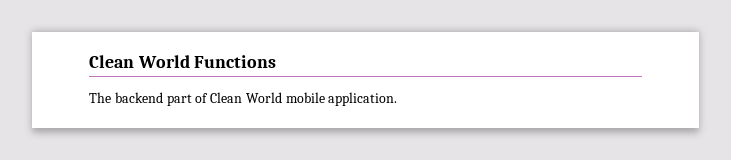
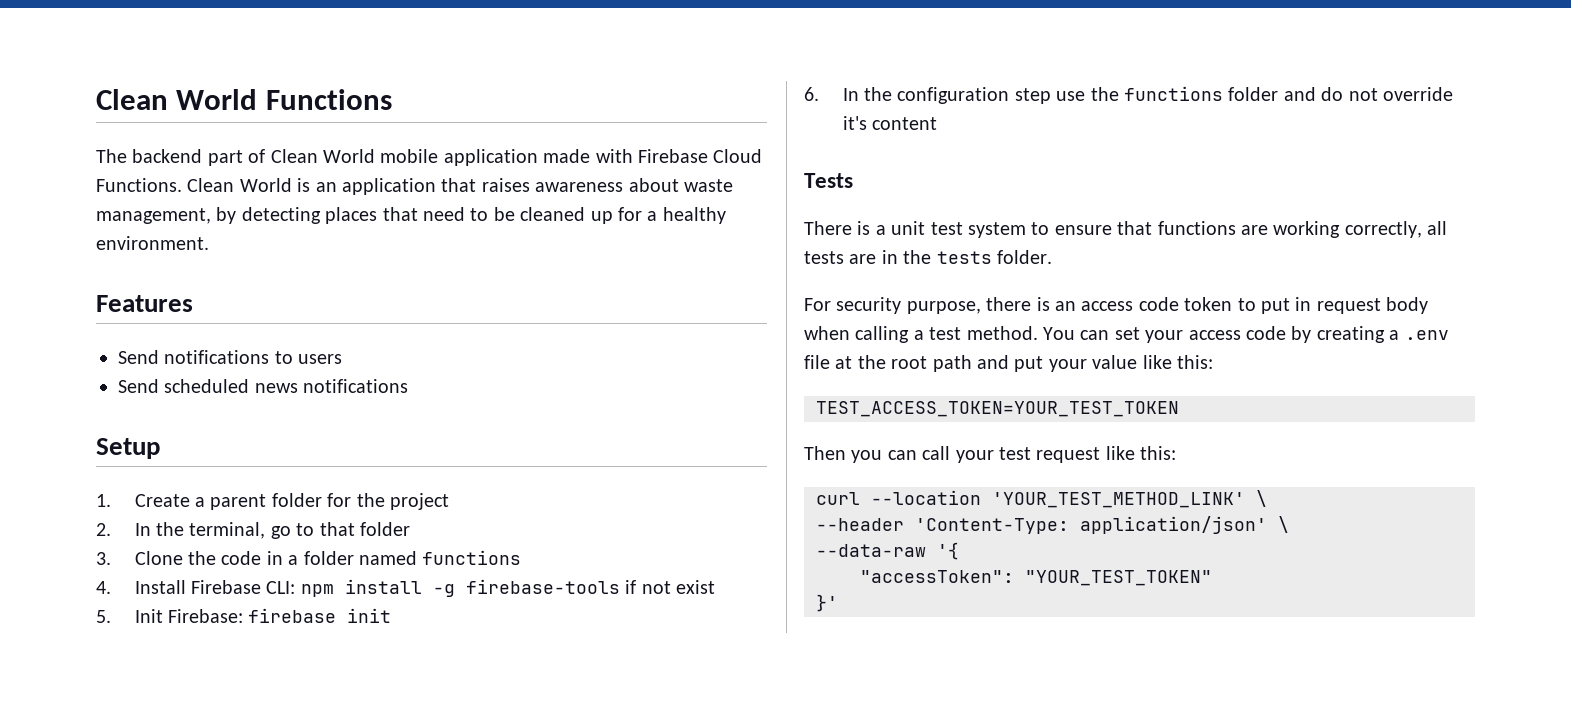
- The backend part of Clean World mobile application.
+ The backend part of Clean World mobile application made with Firebase Cloud Functions. Clean World is an application that raises awareness about waste management, by detecting places that need to be cleaned up for a healthy environment.
+ Features
+ Send notifications to users
+ Send scheduled news notifications
+ Setup
+ 1. Create a parent folder for the project
+ 2. In the terminal, go to that folder
+ 3. Clone the code in a folder named functions
+ 4. Install Firebase CLI: npm install -g firebase-tools if not exist
+ 5. Init Firebase: firebase init
+ 6. In the configuration step use the functions folder and do not override it's content
+ Tests
+ There is a unit test system to ensure that functions are working correctly, all tests are in the tests folder.
+ For security purpose, there is an access code token to put in request body when calling a test method. You can set your access code by creating a .env file at the root path and put your value like this:
+ TEST_ACCESS_TOKEN=YOUR_TEST_TOKEN
+ Then you can call your test request like this:
+ curl --location 'YOUR_TEST_METHOD_LINK' \
+ --header 'Content-Type: application/json' \
+ --data-raw '{
+ "accessToken": "YOUR_TEST_TOKEN"
+ }'

